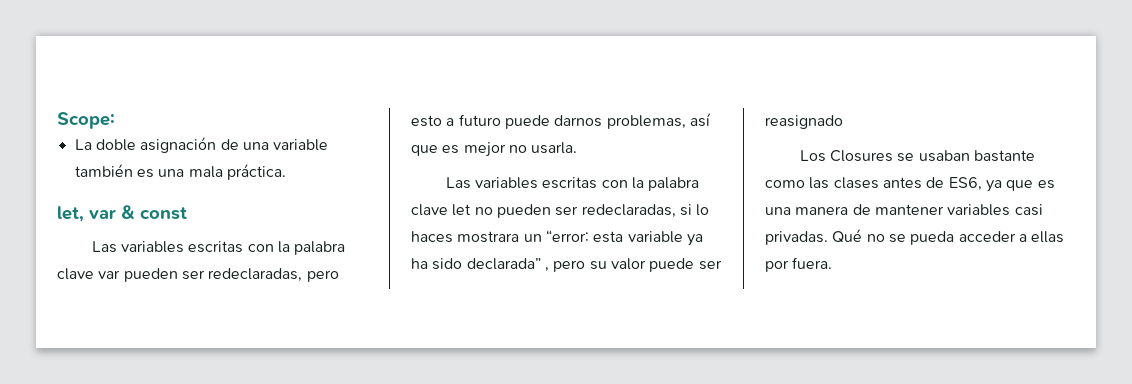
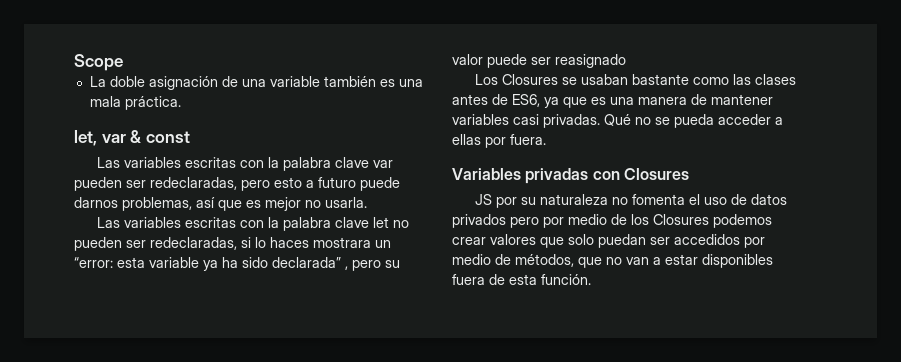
- Scope:
+ Scope
+ Variables privadas con Closures
+ JS por su naturaleza no fomenta el uso de datos privados pero por medio de los Closures podemos crear valores que solo puedan ser accedidos por medio de métodos, que no van a estar disponibles fuera de esta función.

